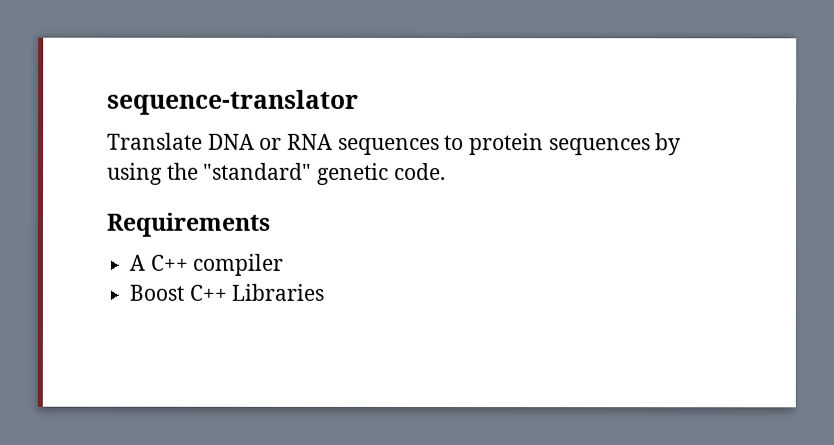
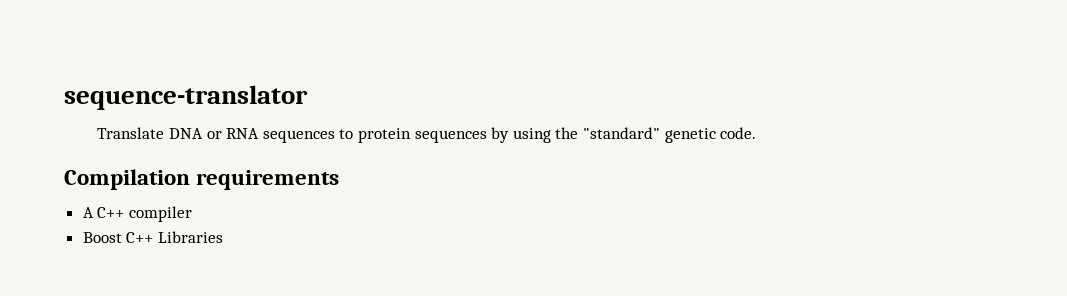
- Requirements
+ Compilation requirements

